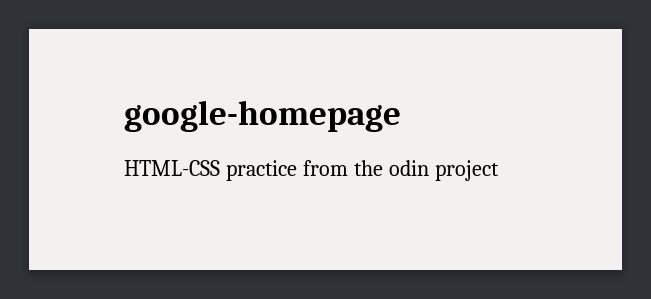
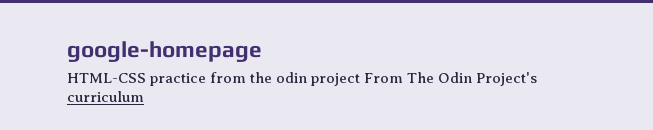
- HTML-CSS practice from the odin project
+ HTML-CSS practice from the odin project From The Odin Project's curriculum

